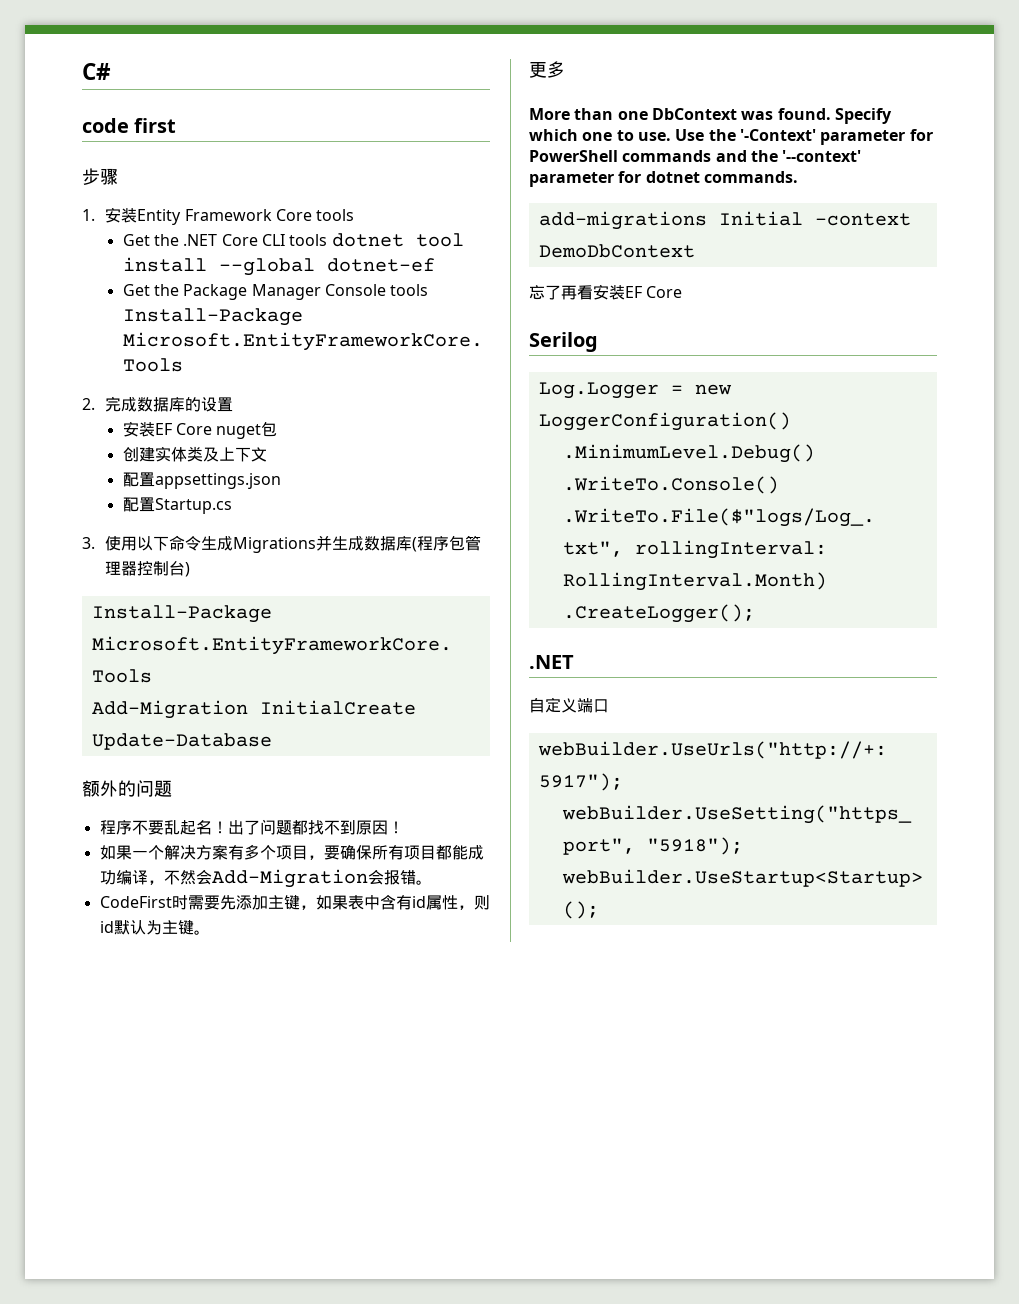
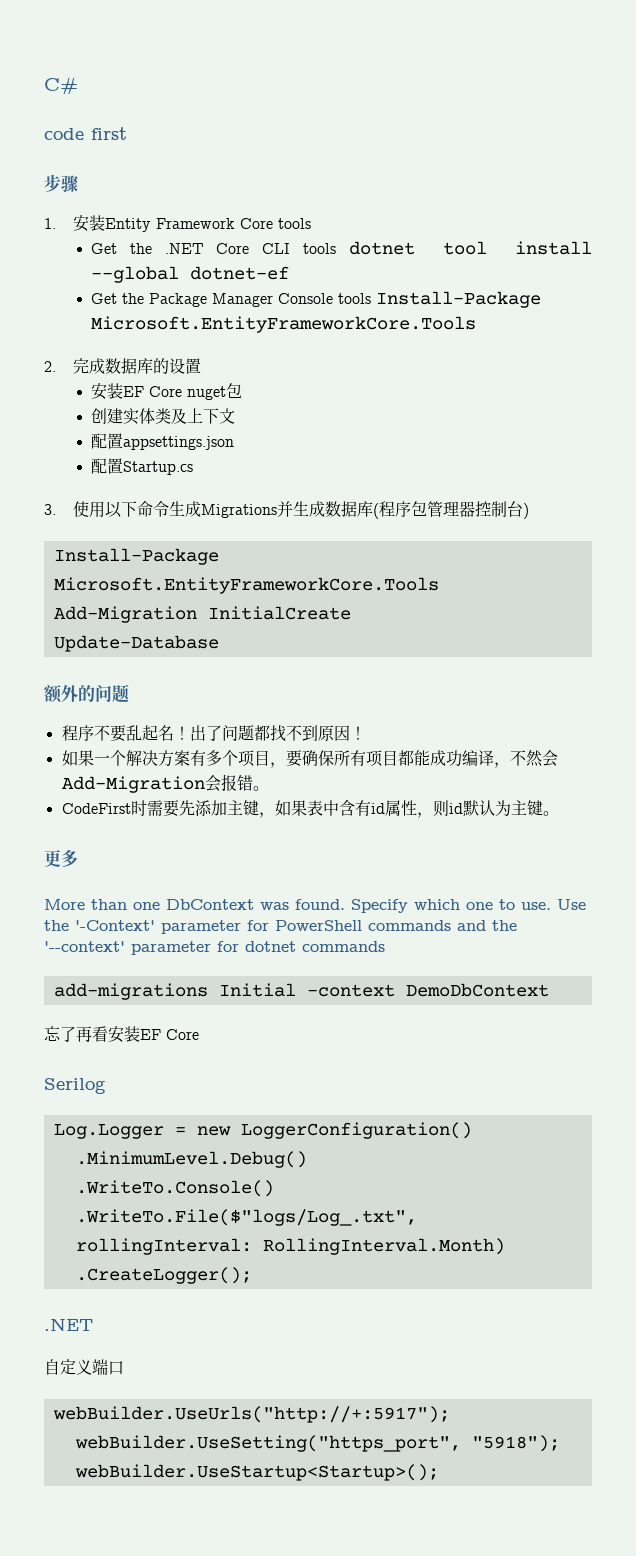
- Use the '-Context' parameter for PowerShell commands and the '--context' parameter for dotnet commands.
+ Use the '-Context' parameter for PowerShell commands and the '--context' parameter for dotnet commands

